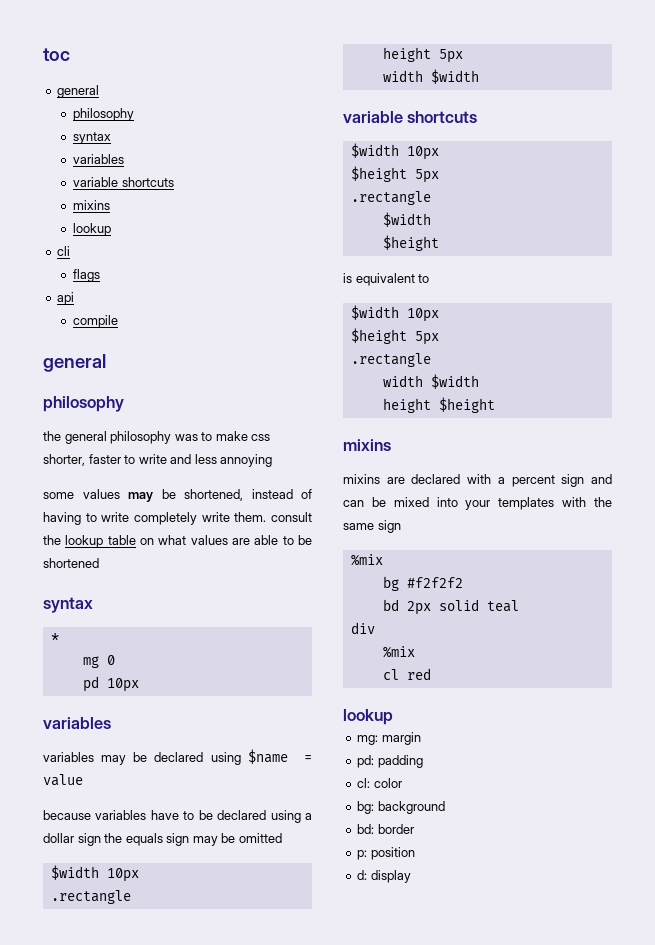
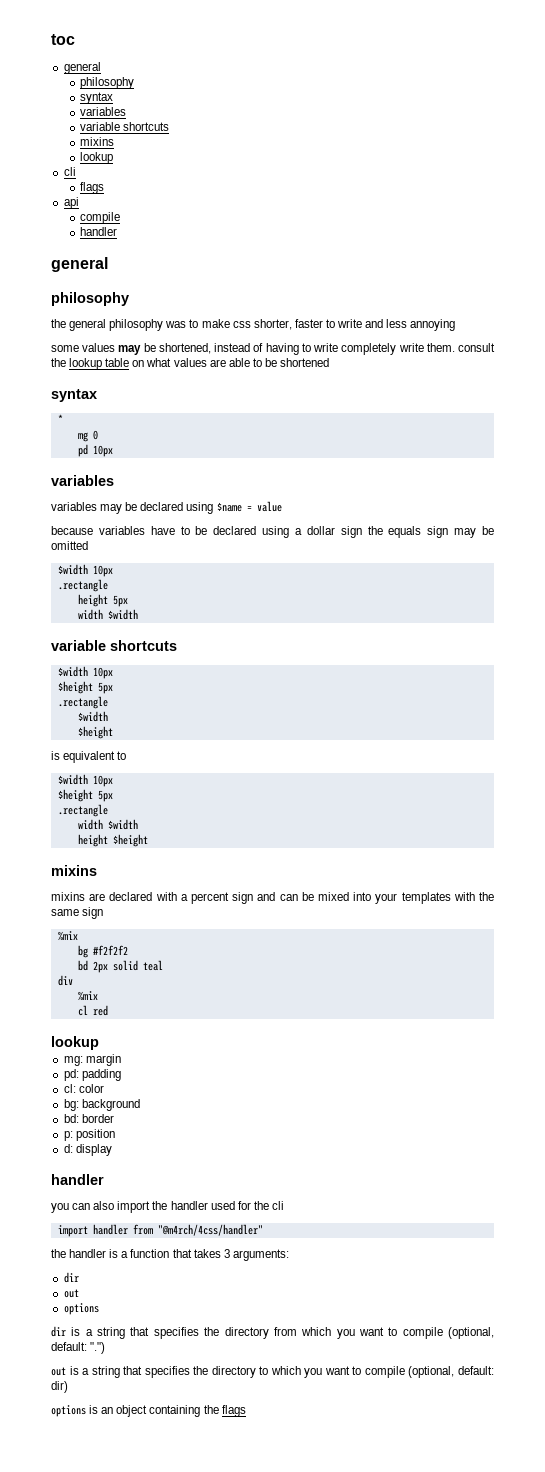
  api
  compile
+ handler
  d: display
+ handler
+ you can also import the handler used for the cli
+ import handler from "@m4rch/4css/handler"
+ the handler is a function that takes 3 arguments:
+ dir
+ out
+ options
+ dir is a string that specifies the directory from which you want to compile (optional, default: ".")
+ out is a string that specifies the directory to which you want to compile (optional, default: dir)
+ options is an object containing the flags

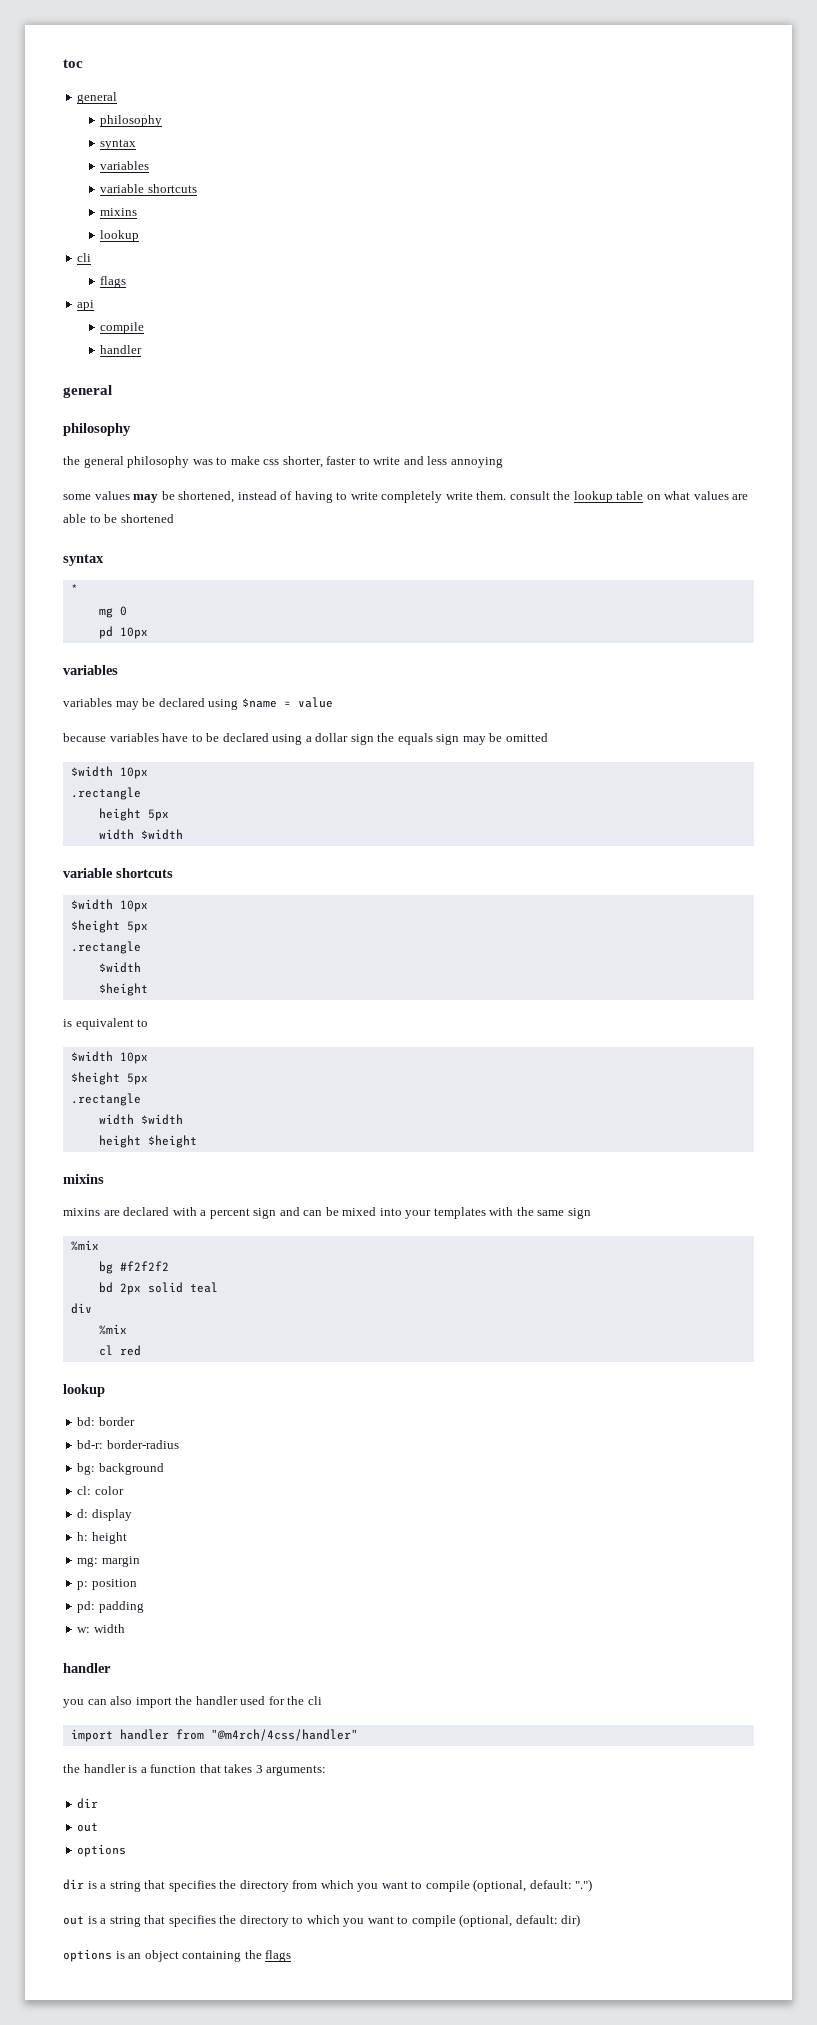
+ bd: border
+ bd-r: border-radius
+ bg: background
+ cl: color
+ d: display
+ h: height
+ p: position
- cl: color
- bg: background
- bd: border
- p: position
- d: display
+ w: width

